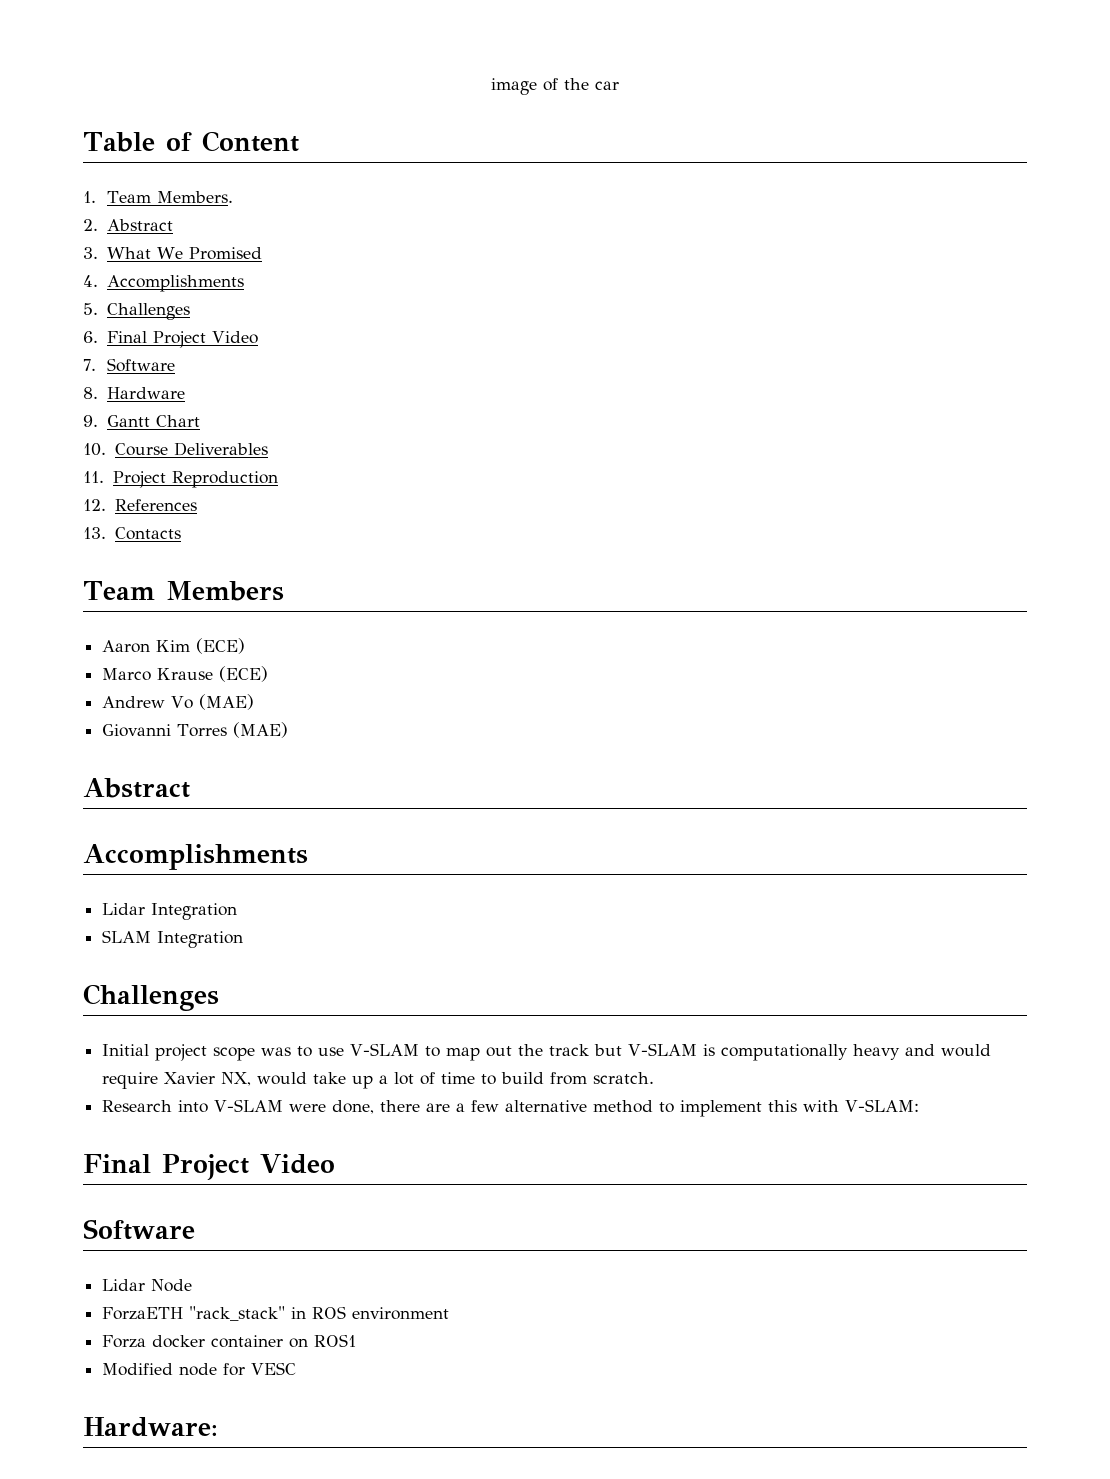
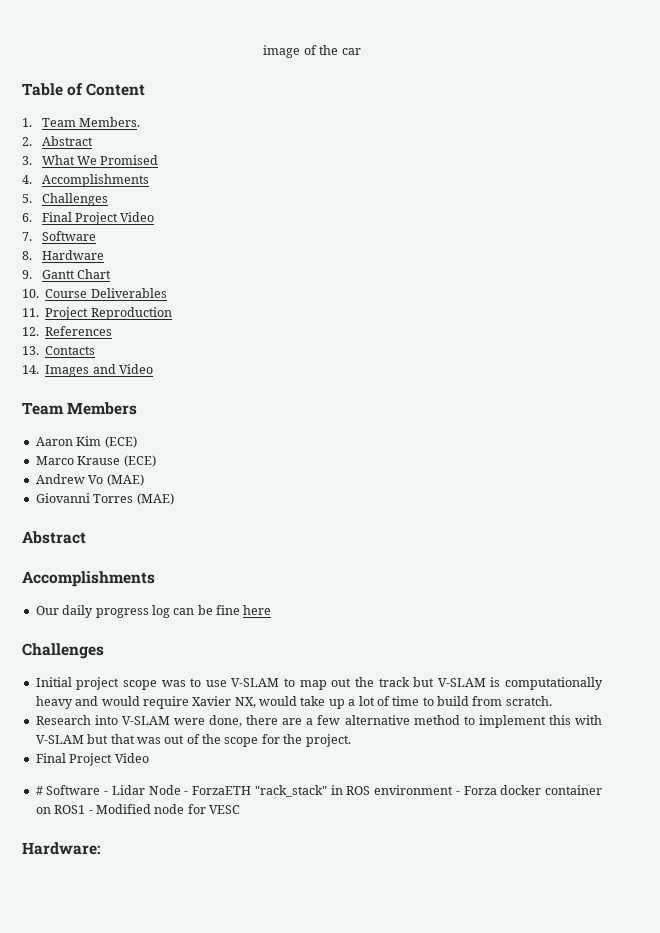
+ 14. Images and Video
- Lidar Integration
- SLAM Integration
+ Our daily progress log can be fine here
- Research into V-SLAM were done, there are a few alternative method to implement this with V-SLAM:
+ Research into V-SLAM were done, there are a few alternative method to implement this with V-SLAM but that was out of the scope for the project.
  Final Project Video
- Software
- Lidar Node
- ForzaETH "rack_stack" in ROS environment
- Forza docker container on ROS1
- Modified node for VESC
+ # Software - Lidar Node - ForzaETH "rack_stack" in ROS environment - Forza docker container on ROS1 - Modified node for VESC

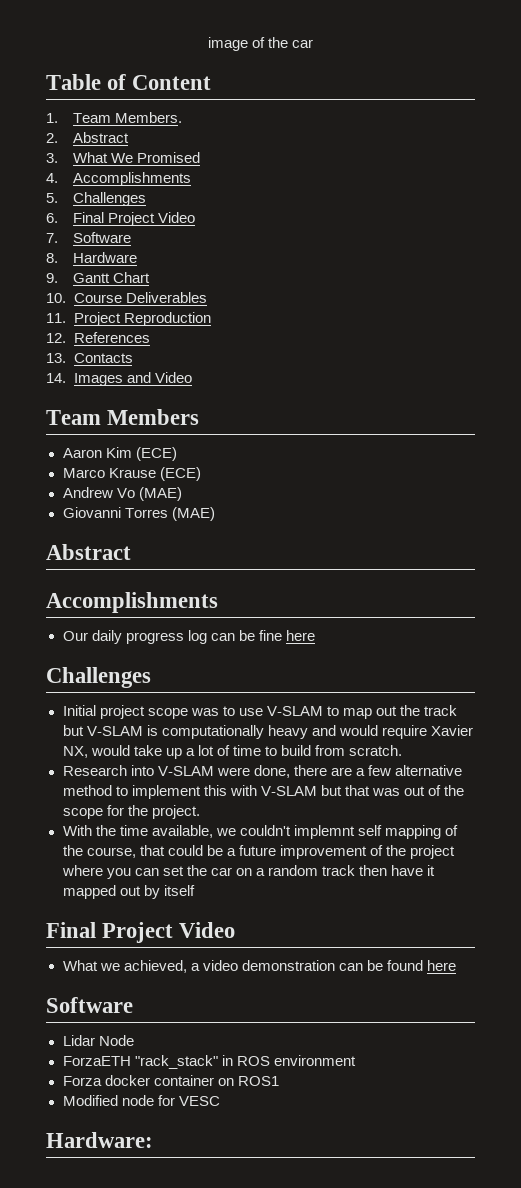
  Research into V-SLAM were done, there are a few alternative method to implement this with V-SLAM but that was out of the scope for the project.
+ With the time available, we couldn't implemnt self mapping of the course, that could be a future improvement of the project where you can set the car on a random track then have it mapped out by itself
  Final Project Video
- # Software - Lidar Node - ForzaETH "rack_stack" in ROS environment - Forza docker container on ROS1 - Modified node for VESC
+ What we achieved, a video demonstration can be found here
+ Software
+ Lidar Node
+ ForzaETH "rack_stack" in ROS environment
+ Forza docker container on ROS1
+ Modified node for VESC

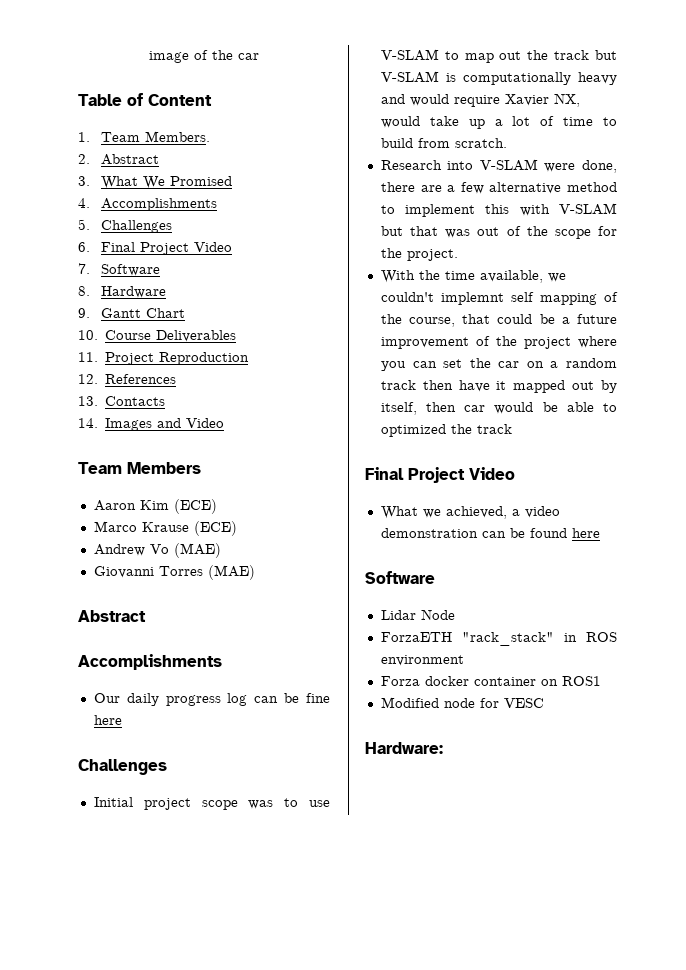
- With the time available, we couldn't implemnt self mapping of the course, that could be a future improvement of the project where you can set the car on a random track then have it mapped out by itself
+ With the time available, we couldn't implemnt self mapping of the course, that could be a future improvement of the project where you can set the car on a random track then have it mapped out by itself, then car would be able to optimized the track

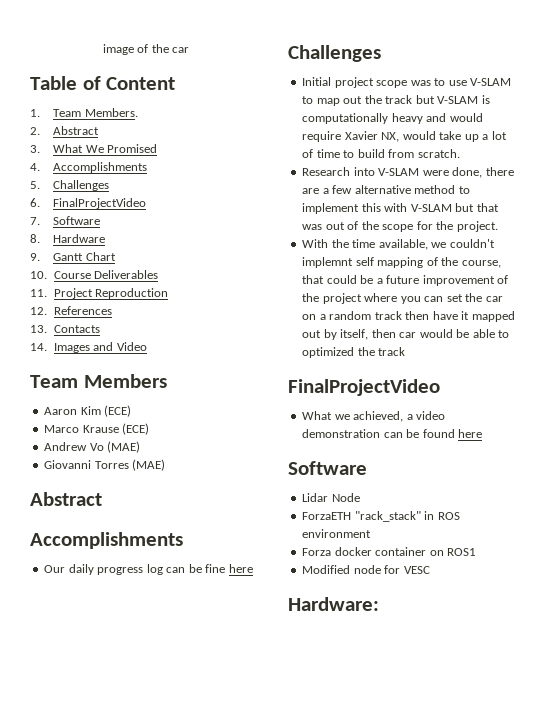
- 6. Final Project Video
+ 6. FinalProjectVideo
  With the time available, we couldn't implemnt self mapping of the course, that could be a future improvement of the project where you can set the car on a random track then have it mapped out by itself, then car would be able to optimized the track
- Final Project Video
+ FinalProjectVideo

